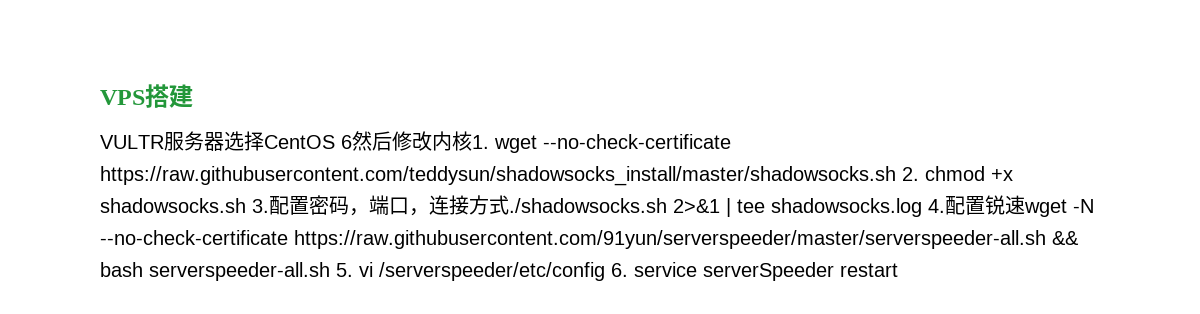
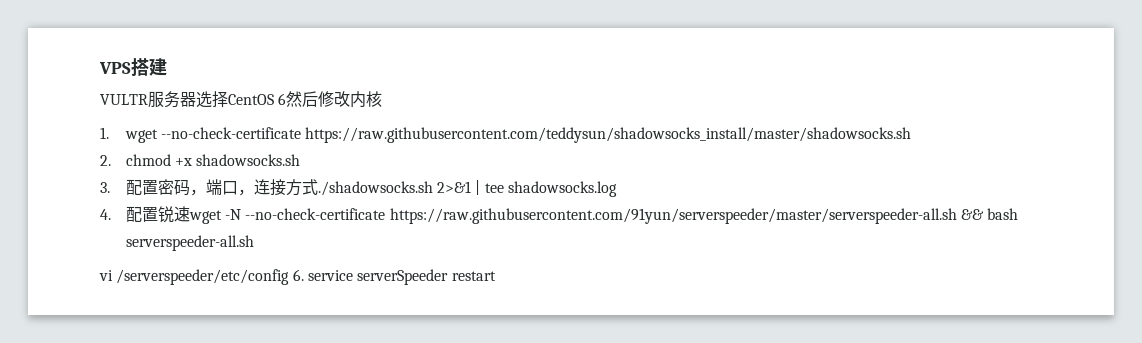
- VULTR服务器选择CentOS 6然后修改内核1. wget --no-check-certificate https://raw.githubusercontent.com/teddysun/shadowsocks_install/master/shadowsocks.sh 2. chmod +x shadowsocks.sh 3.配置密码，端口，连接方式./shadowsocks.sh 2>&1 | tee shadowsocks.log 4.配置锐速wget -N --no-check-certificate https://raw.githubusercontent.com/91yun/serverspeeder/master/serverspeeder-all.sh && bash serverspeeder-all.sh 5. vi /serverspeeder/etc/config 6. service serverSpeeder restart
+ VULTR服务器选择CentOS 6然后修改内核
+ 1. wget --no-check-certificate https://raw.githubusercontent.com/teddysun/shadowsocks_install/master/shadowsocks.sh
+ 2. chmod +x shadowsocks.sh
+ 3.配置密码，端口，连接方式./shadowsocks.sh 2>&1 | tee shadowsocks.log
+ 4.配置锐速wget -N --no-check-certificate https://raw.githubusercontent.com/91yun/serverspeeder/master/serverspeeder-all.sh && bash serverspeeder-all.sh
+ vi /serverspeeder/etc/config 6. service serverSpeeder restart

